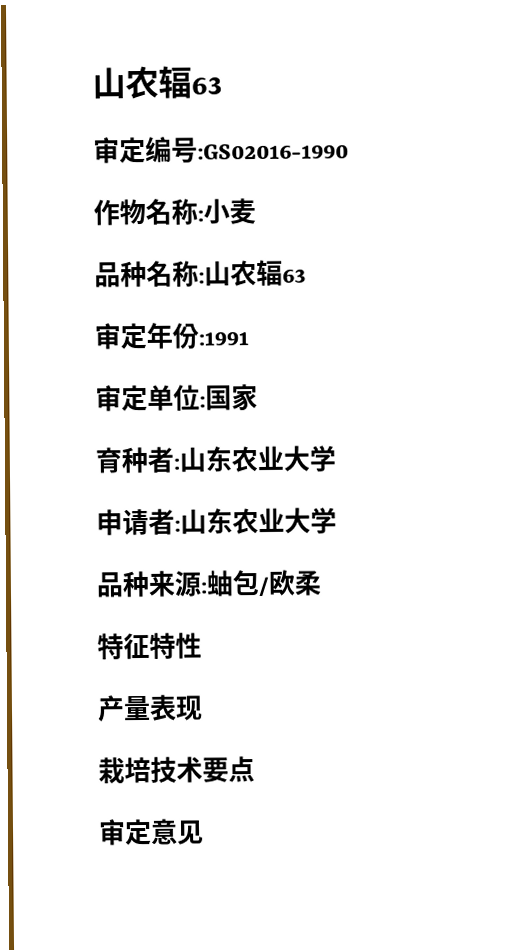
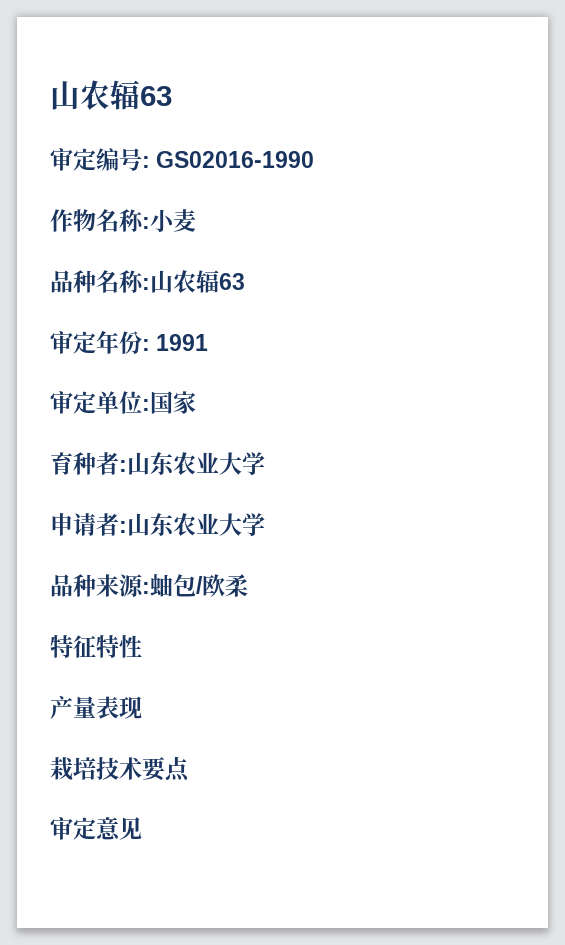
- 审定编号:GS02016-1990
+ 审定编号: GS02016-1990
- 审定年份:1991
+ 审定年份: 1991

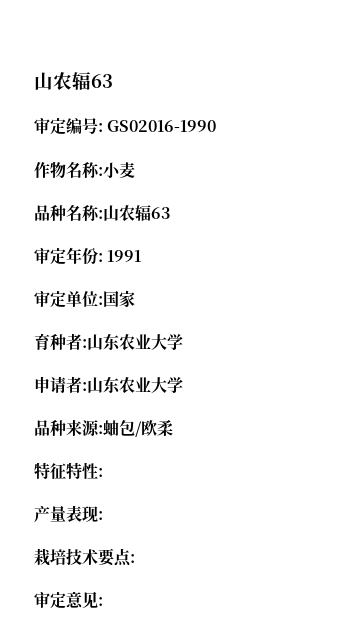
- 特征特性
+ 特征特性:
- 产量表现
+ 产量表现:
- 栽培技术要点
+ 栽培技术要点:
- 审定意见
+ 审定意见:

